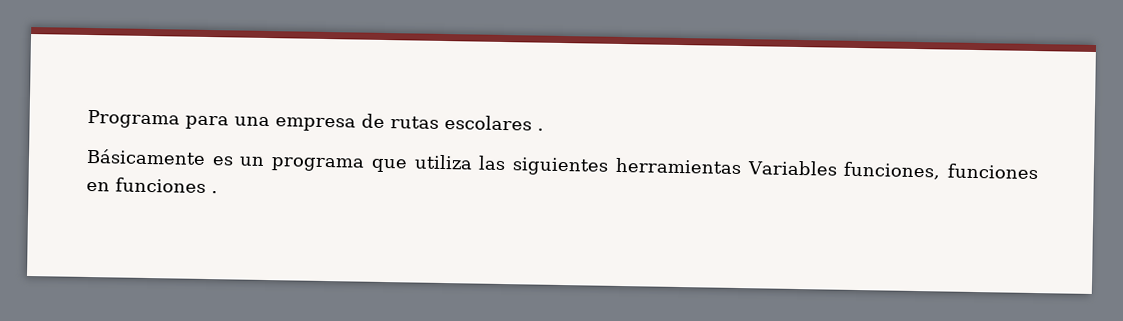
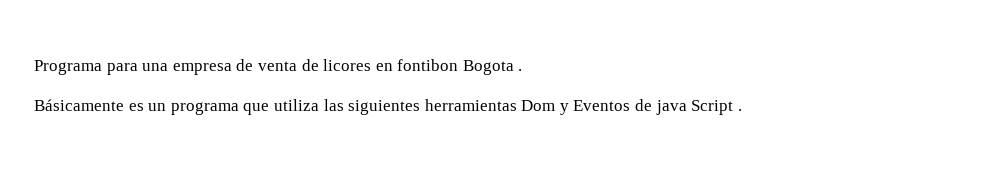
- Programa para una empresa de rutas escolares .
+ Programa para una empresa de venta de licores en fontibon Bogota .
- Básicamente es un programa que utiliza las siguientes herramientas Variables funciones, funciones en funciones .
+ Básicamente es un programa que utiliza las siguientes herramientas Dom y Eventos de java Script .

